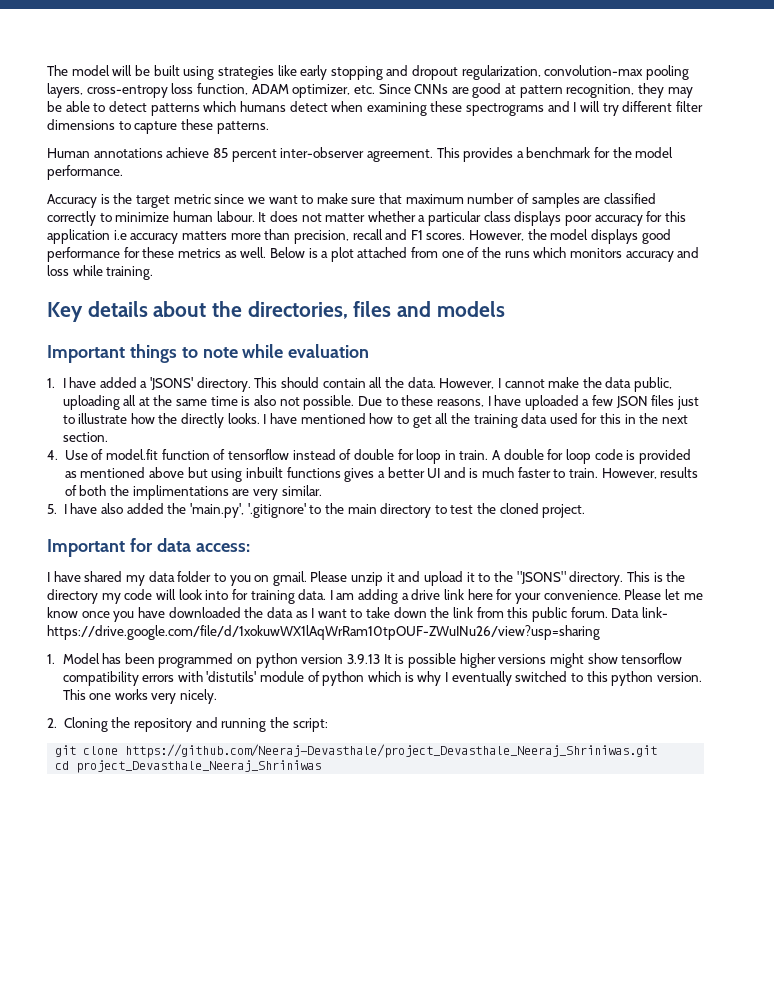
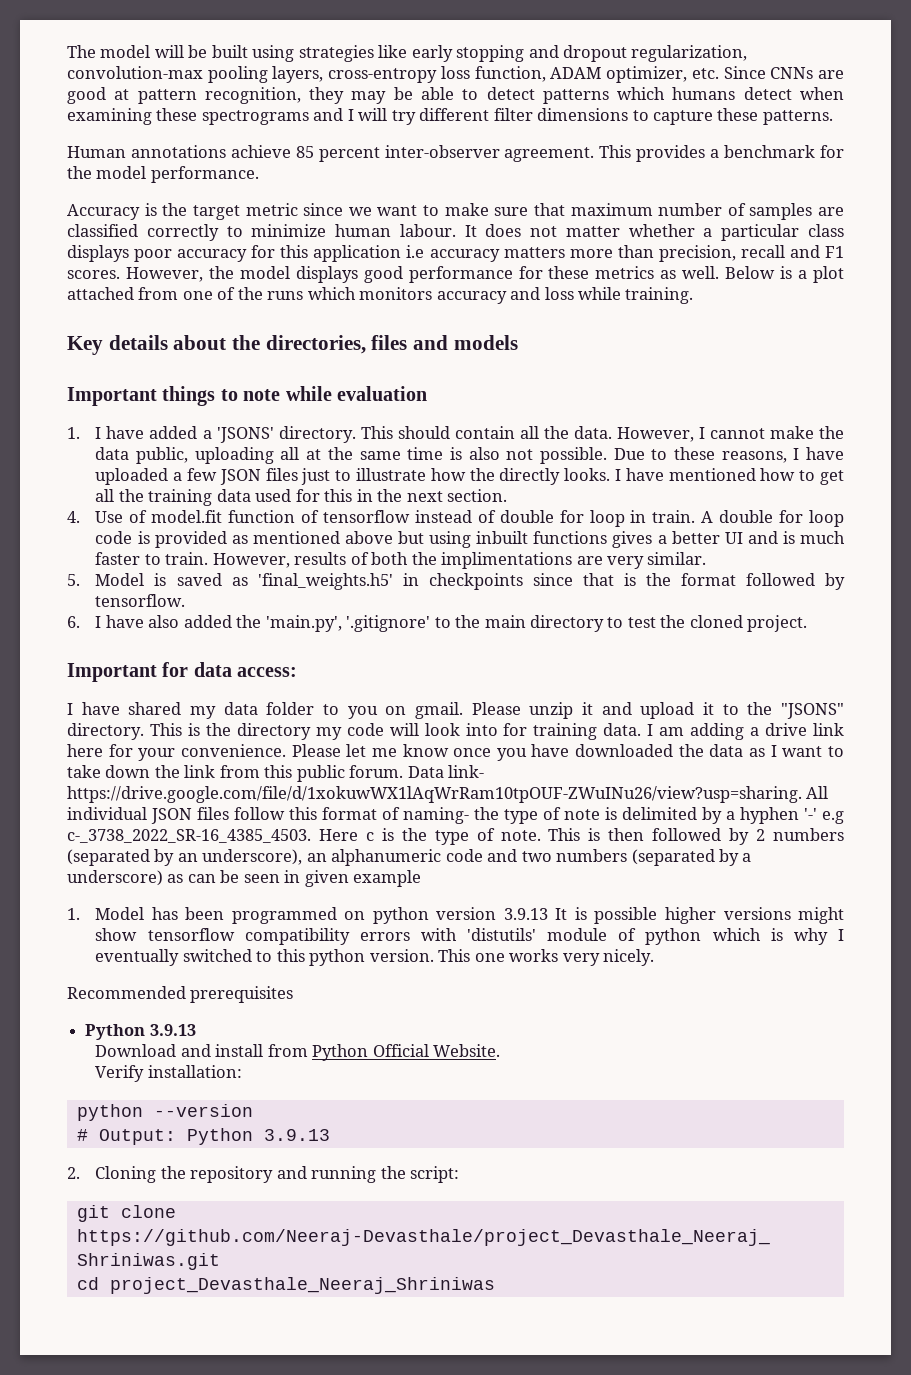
- 5. I have also added the 'main.py', '.gitignore' to the main directory to test the cloned project.
+ 5. Model is saved as 'final_weights.h5' in checkpoints since that is the format followed by tensorflow.
+ 6. I have also added the 'main.py', '.gitignore' to the main directory to test the cloned project.
- Data link- https://drive.google.com/file/d/1xokuwWX1lAqWrRam10tpOUF-ZWuINu26/view?usp=sharing
+ Data link- https://drive.google.com/file/d/1xokuwWX1lAqWrRam10tpOUF-ZWuINu26/view?usp=sharing. All individual JSON files follow this format of naming- the type of note is delimited by a hyphen '-' e.g c-_3738_2022_SR-16_4385_4503. Here c is the type of note. This is then followed by 2 numbers (separated by an underscore), an alphanumeric code and two numbers (separated by a underscore) as can be seen in given example
+ Recommended prerequisites
+ Python 3.9.13
+ Download and install from Python Official Website.
+ Verify installation:
+ python --version
+ # Output: Python 3.9.13

